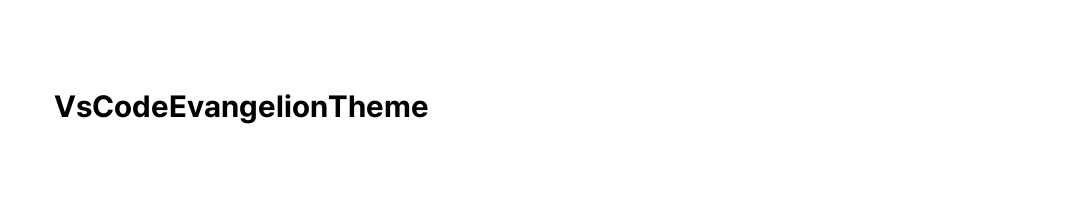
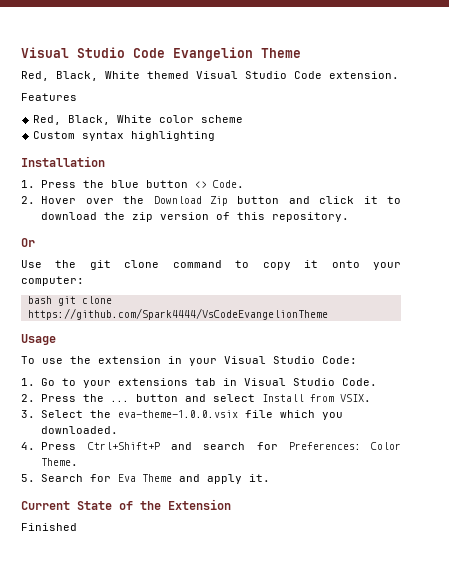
- VsCodeEvangelionTheme
+ Visual Studio Code Evangelion Theme
+ Red, Black, White themed Visual Studio Code extension.
+ Features
+ Red, Black, White color scheme
+ Custom syntax highlighting
+ Installation
+ 1. Press the blue button <> Code.
+ 2. Hover over the Download Zip button and click it to download the zip version of this repository.
+ Or
+ Use the git clone command to copy it onto your computer:
+ bash git clone https://github.com/Spark4444/VsCodeEvangelionTheme
+ Usage
+ To use the extension in your Visual Studio Code:
+ 1. Go to your extensions tab in Visual Studio Code.
+ 2. Press the ... button and select Install from VSIX.
+ 3. Select the eva-theme-1.0.0.vsix file which you downloaded.
+ 4. Press Ctrl+Shift+P and search for Preferences: Color Theme.
+ 5. Search for Eva Theme and apply it.
+ Current State of the Extension
+ Finished

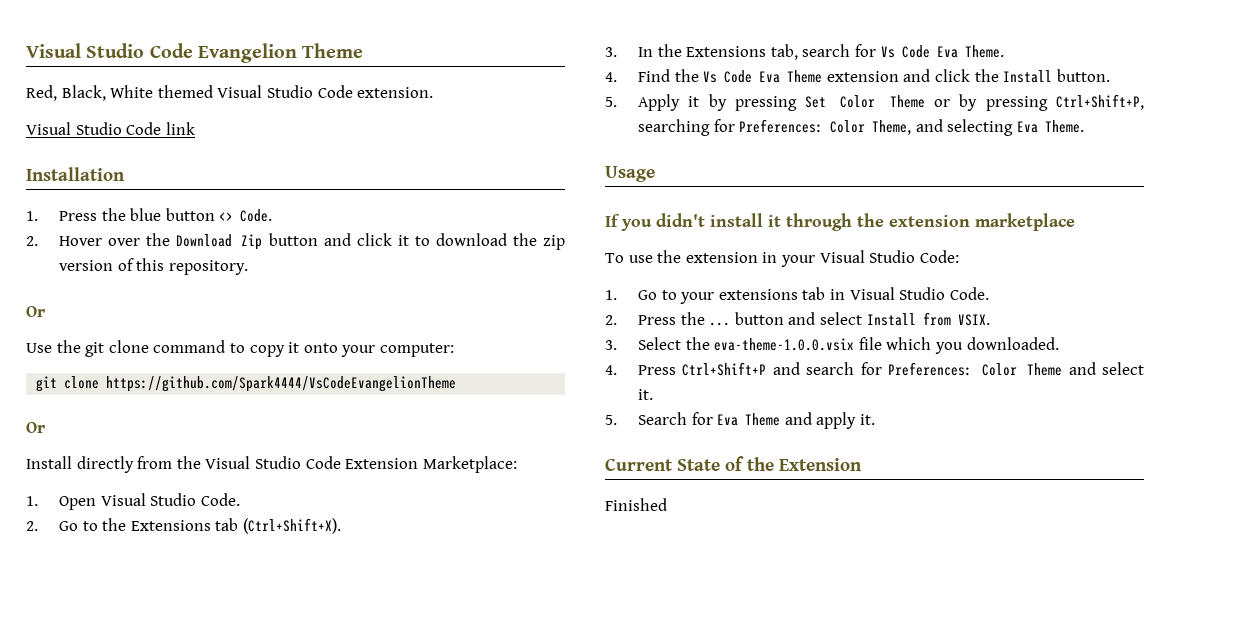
- Features
- Red, Black, White color scheme
- Custom syntax highlighting
+ Visual Studio Code link
- bash git clone https://github.com/Spark4444/VsCodeEvangelionTheme
+ git clone https://github.com/Spark4444/VsCodeEvangelionTheme
+ Or
+ Install directly from the Visual Studio Code Extension Marketplace:
+ 1. Open Visual Studio Code.
+ 2. Go to the Extensions tab (Ctrl+Shift+X).
+ 3. In the Extensions tab, search for Vs Code Eva Theme.
+ 4. Find the Vs Code Eva Theme extension and click the Install button.
+ 5. Apply it by pressing Set Color Theme or by pressing Ctrl+Shift+P, searching for Preferences: Color Theme, and selecting Eva Theme.
  Usage
+ If you didn't install it through the extension marketplace
- 4. Press Ctrl+Shift+P and search for Preferences: Color Theme.
+ 4. Press Ctrl+Shift+P and search for Preferences: Color Theme and select it.

